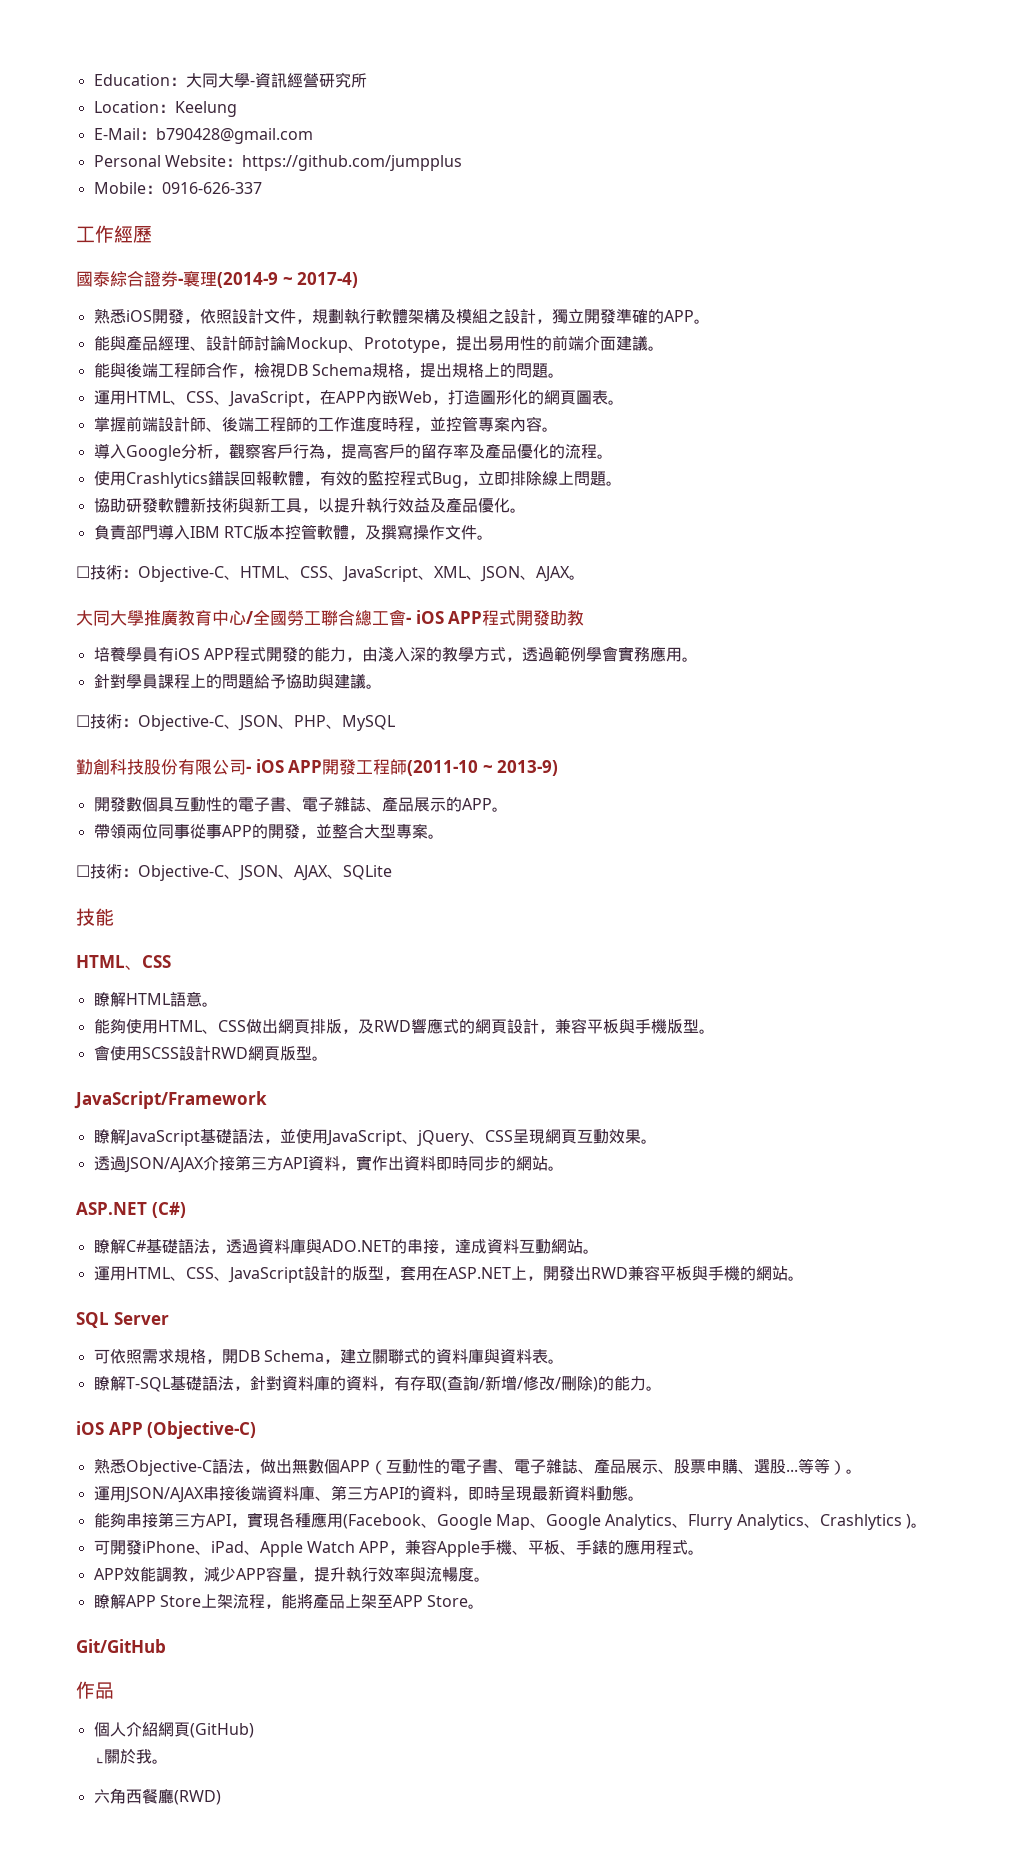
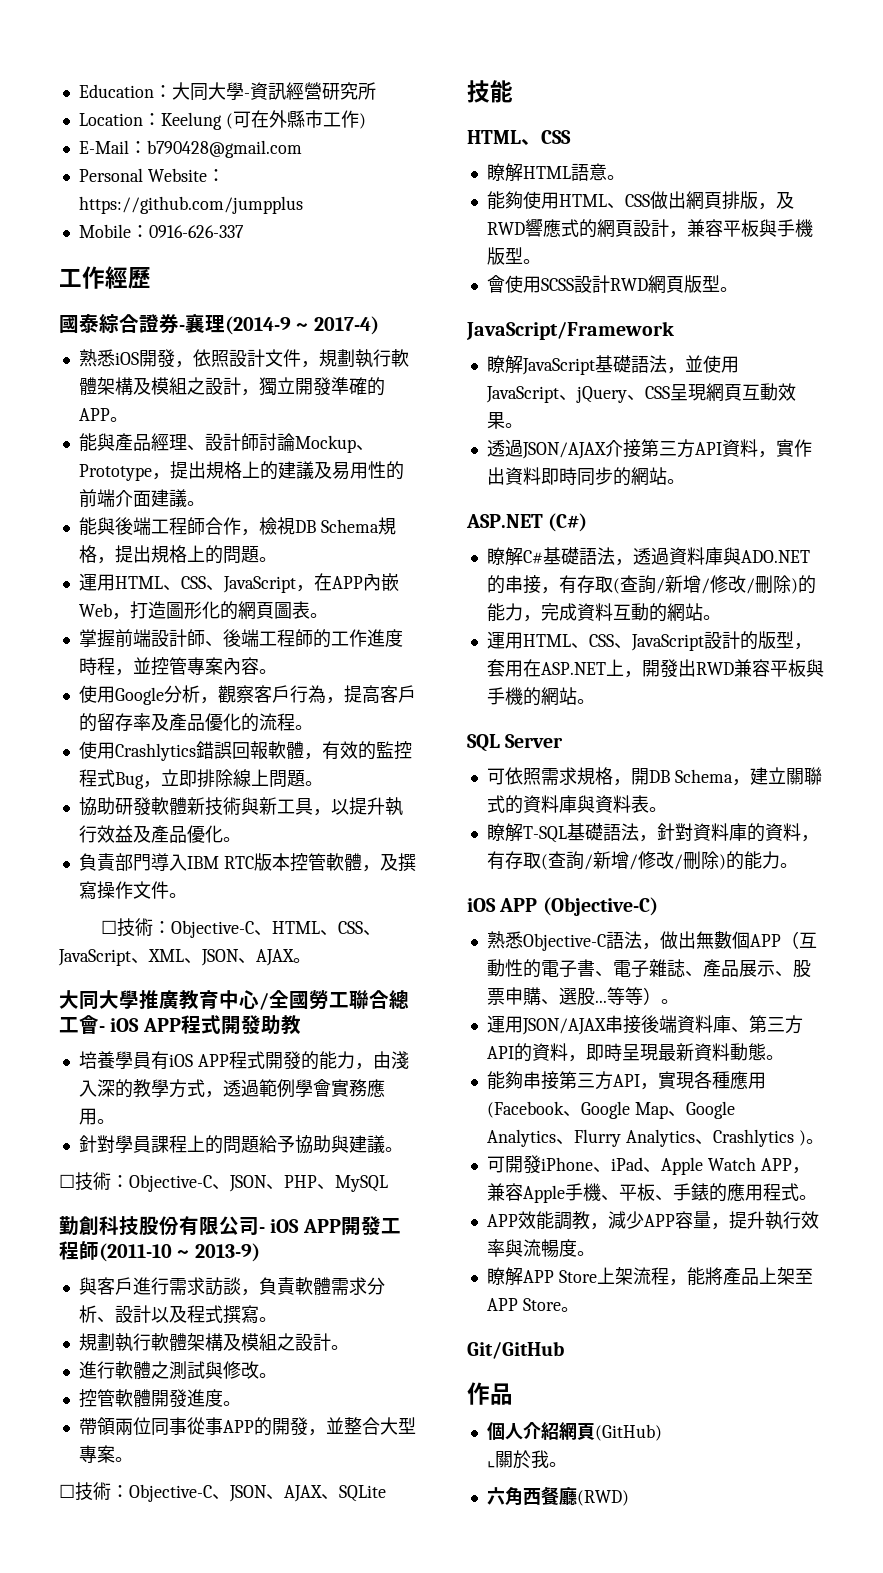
- Location：Keelung
+ Location：Keelung (可在外縣市工作)
- 能與產品經理、設計師討論Mockup、Prototype，提出易用性的前端介面建議。
+ 能與產品經理、設計師討論Mockup、Prototype，提出規格上的建議及易用性的前端介面建議。
- 導入Google分析，觀察客戶行為，提高客戶的留存率及產品優化的流程。
+ 使用Google分析，觀察客戶行為，提高客戶的留存率及產品優化的流程。
- 開發數個具互動性的電子書、電子雜誌、產品展示的APP。
+ 與客戶進行需求訪談，負責軟體需求分析、設計以及程式撰寫。
+ 規劃執行軟體架構及模組之設計。
+ 進行軟體之測試與修改。
+ 控管軟體開發進度。
- 瞭解C#基礎語法，透過資料庫與ADO.NET的串接，達成資料互動網站。
+ 瞭解C#基礎語法，透過資料庫與ADO.NET的串接，有存取(查詢/新增/修改/刪除)的能力，完成資料互動的網站。

